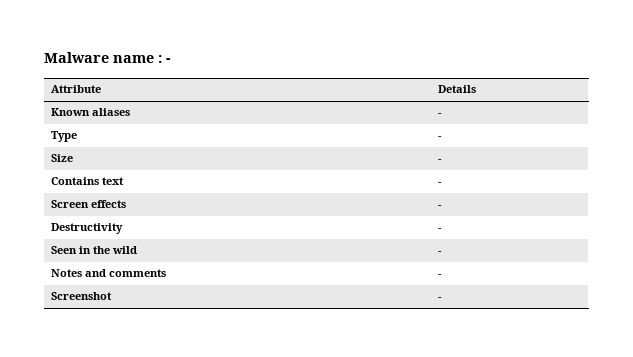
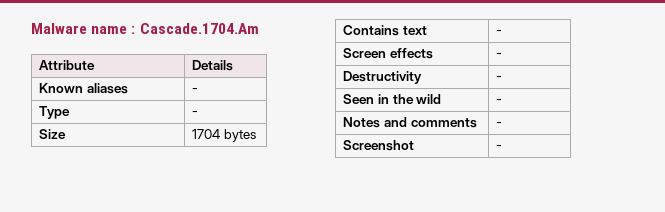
- Malware name : -
+ Malware name : Cascade.1704.Am
- Size | -
+ Size | 1704 bytes

